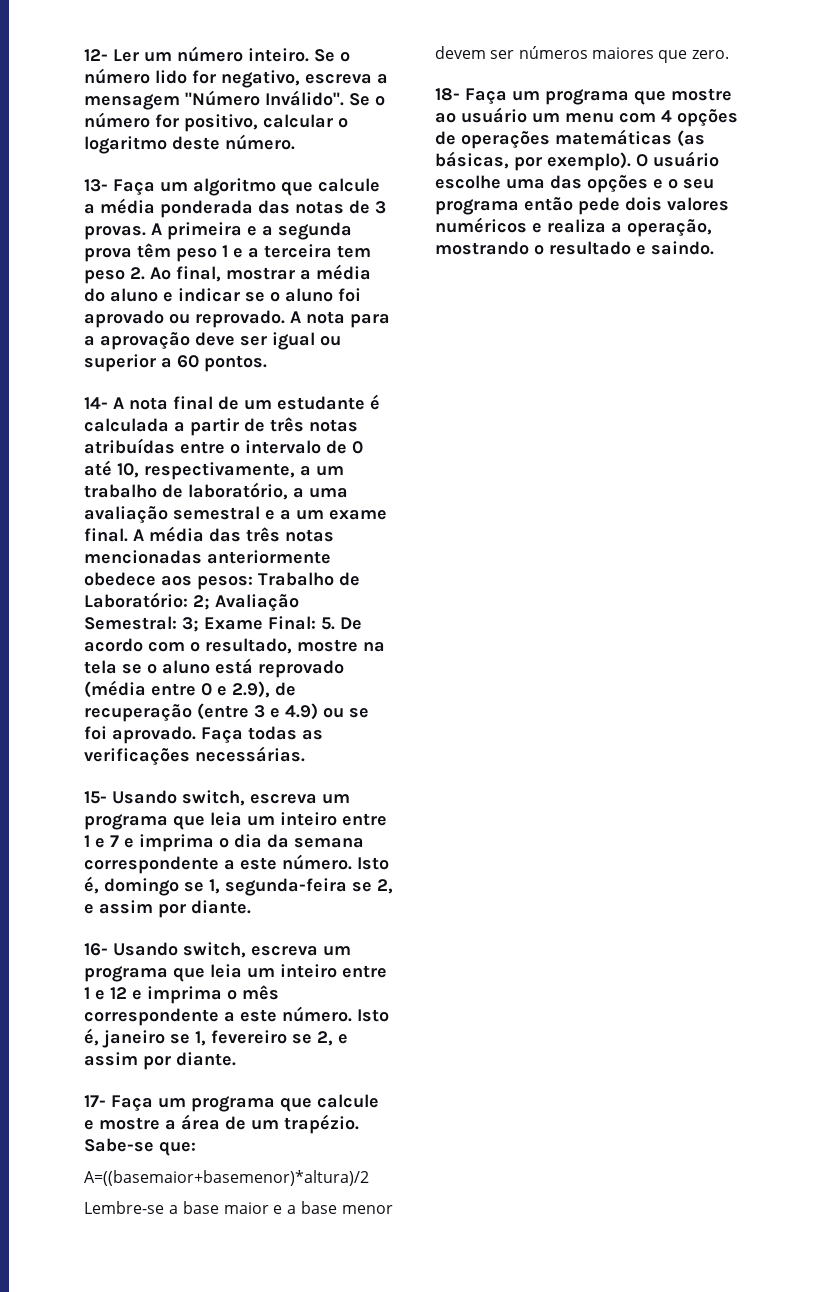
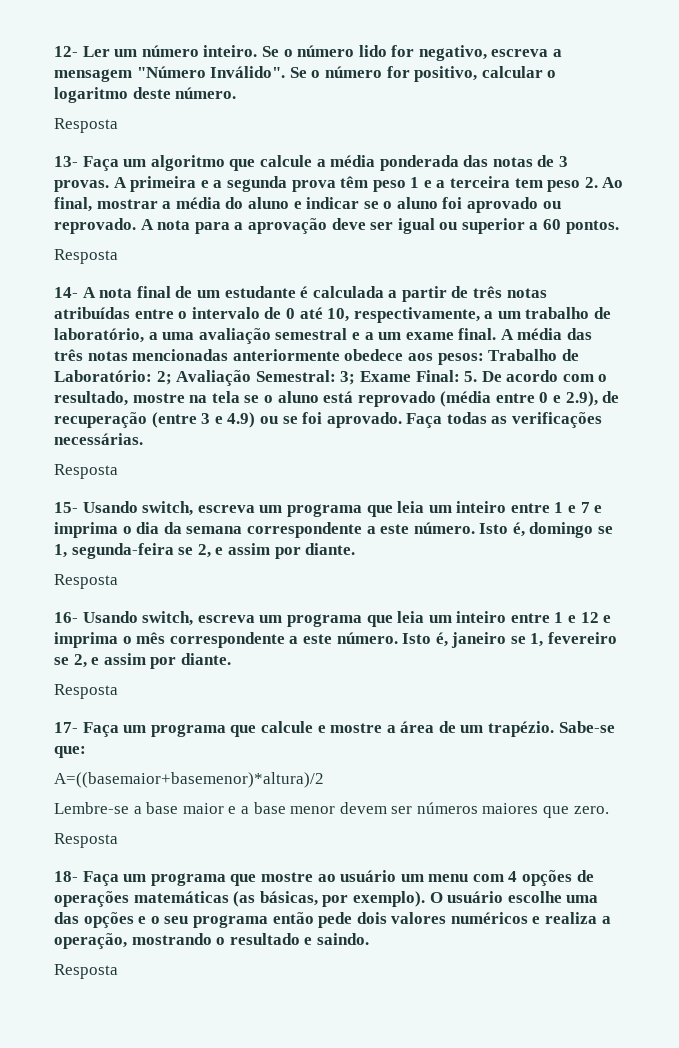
  Se o número for positivo, calcular o logaritmo deste número.
+ Resposta
  A nota para a aprovação deve ser igual ou superior a 60 pontos.
+ Resposta
  Faça todas as verificações necessárias.
+ Resposta
  Isto é, domingo se 1, segunda-feira se 2, e assim por diante.
+ Resposta
  Isto é, janeiro se 1, fevereiro se 2, e assim por diante.
+ Resposta
  Lembre-se a base maior e a base menor devem ser números maiores que zero.
+ Resposta
  O usuário escolhe uma das opções e o seu programa então pede dois valores numéricos e realiza a operação, mostrando o resultado e saindo.
+ Resposta

